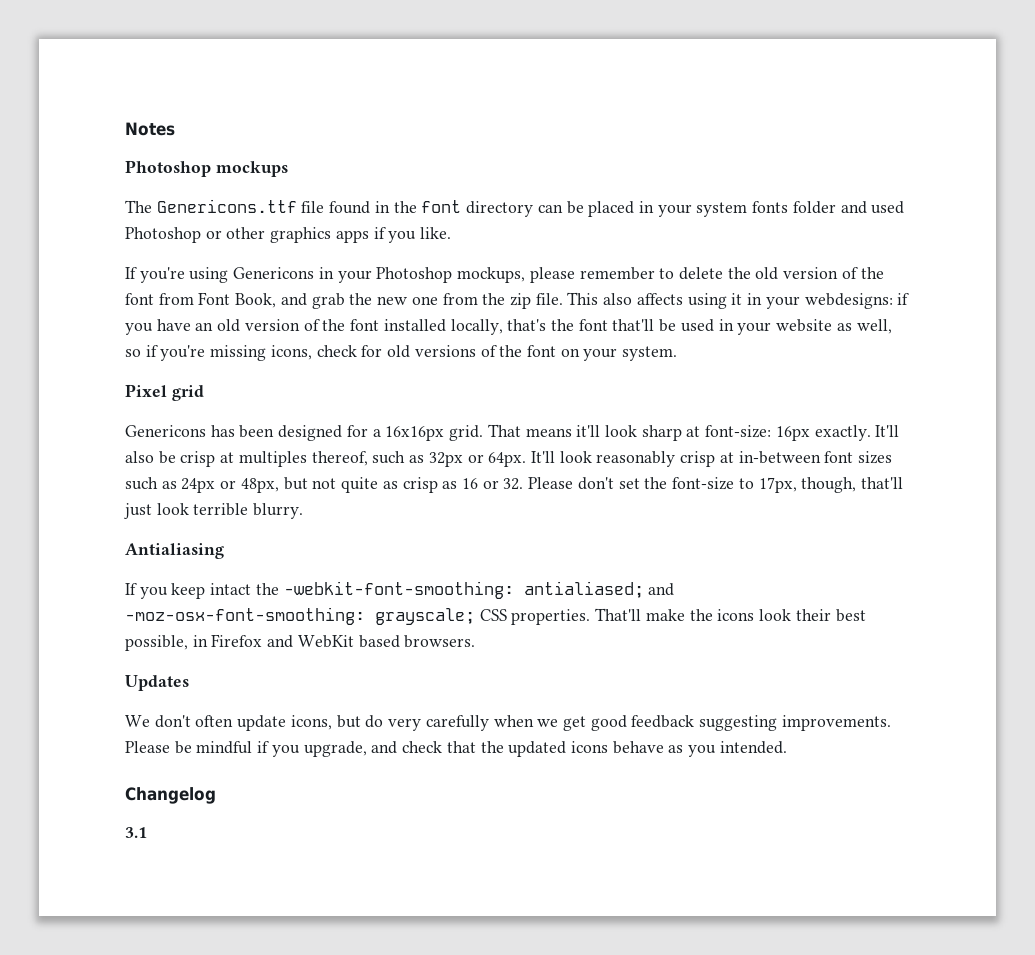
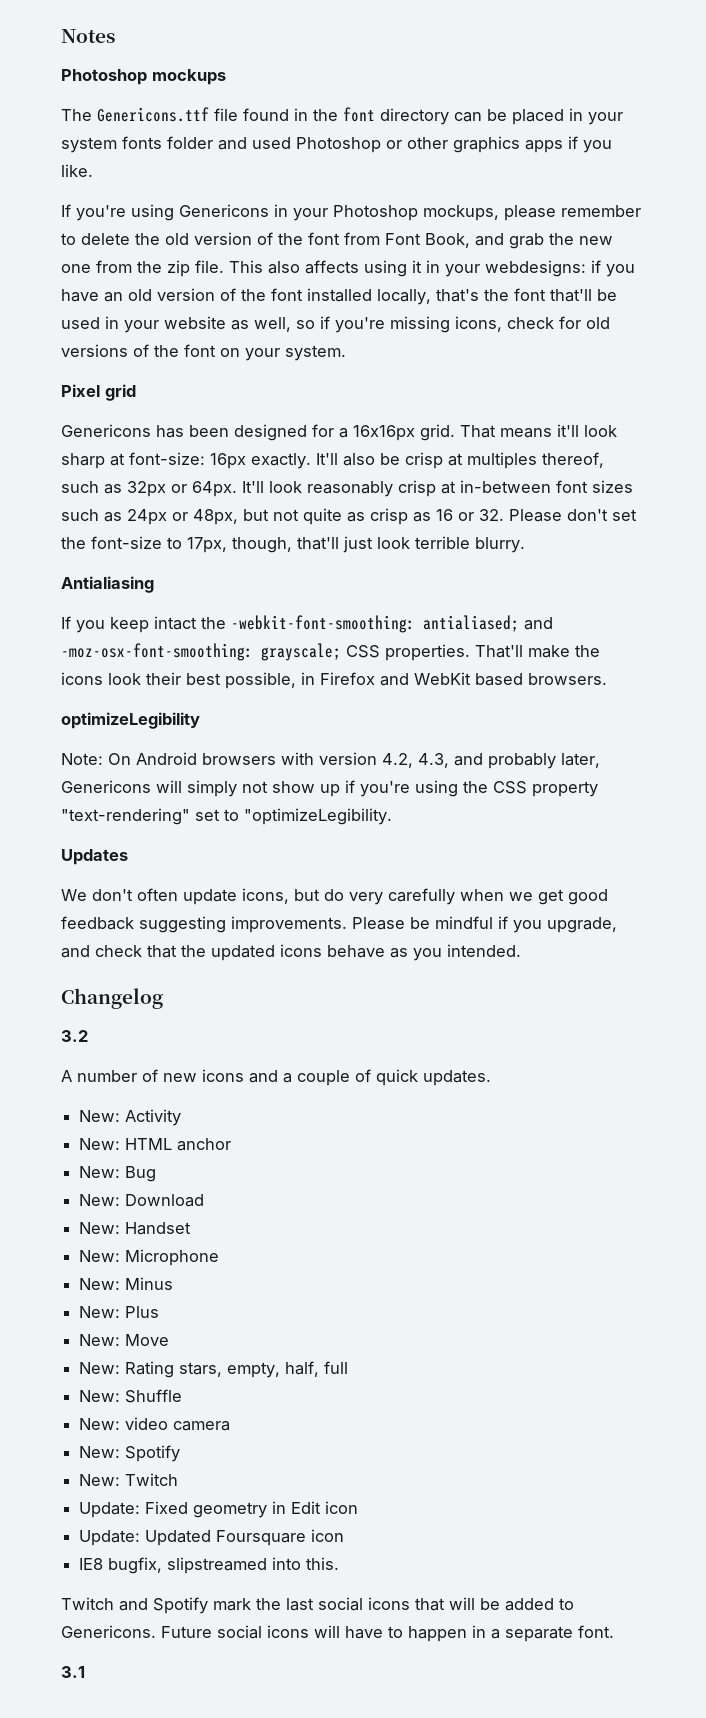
+ optimizeLegibility
+ Note: On Android browsers with version 4.2, 4.3, and probably later, Genericons will simply not show up if you're using the CSS property "text-rendering" set to "optimizeLegibility.
+ 3.2
+ A number of new icons and a couple of quick updates.
+ New: Activity
+ New: HTML anchor
+ New: Bug
+ New: Download
+ New: Handset
+ New: Microphone
+ New: Minus
+ New: Plus
+ New: Move
+ New: Rating stars, empty, half, full
+ New: Shuffle
+ New: video camera
+ New: Spotify
+ New: Twitch
+ Update: Fixed geometry in Edit icon
+ Update: Updated Foursquare icon
+ IE8 bugfix, slipstreamed into this.
+ Twitch and Spotify mark the last social icons that will be added to Genericons. Future social icons will have to happen in a separate font.

